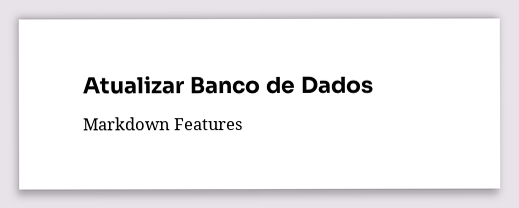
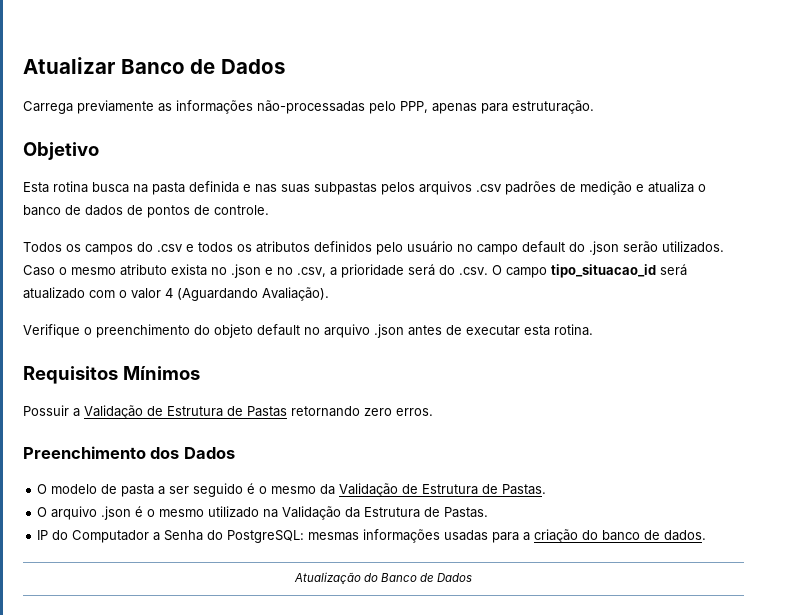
- Markdown Features
+ Carrega previamente as informações não-processadas pelo PPP, apenas para estruturação.
+ Objetivo
+ Esta rotina busca na pasta definida e nas suas subpastas pelos arquivos .csv padrões de medição e atualiza o banco de dados de pontos de controle.
+ Todos os campos do .csv e todos os atributos definidos pelo usuário no campo default do .json serão utilizados. Caso o mesmo atributo exista no .json e no .csv, a prioridade será do .csv. O campo tipo_situacao_id será atualizado com o valor 4 (Aguardando Avaliação).
+ Verifique o preenchimento do objeto default no arquivo .json antes de executar esta rotina.
+ Requisitos Mínimos
+ Possuir a Validação de Estrutura de Pastas retornando zero erros.
+ Preenchimento dos Dados
+ O modelo de pasta a ser seguido é o mesmo da Validação de Estrutura de Pastas.
+ O arquivo .json é o mesmo utilizado na Validação da Estrutura de Pastas.
+ IP do Computador a Senha do PostgreSQL: mesmas informações usadas para a criação do banco de dados.
+ Atualização do Banco de Dados

